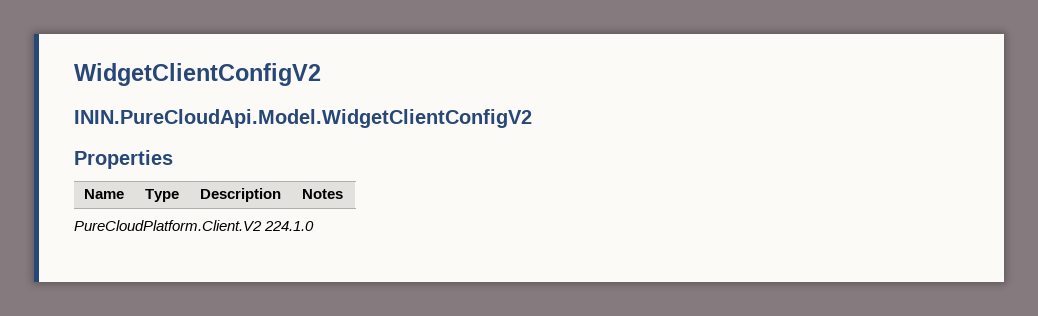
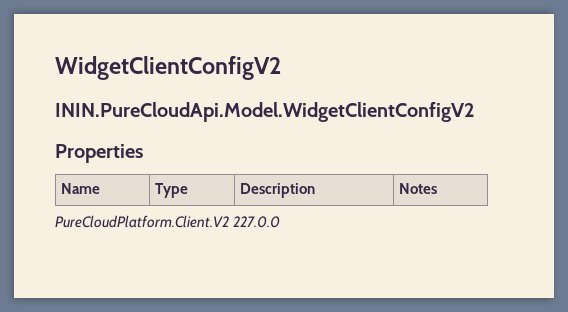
- PureCloudPlatform.Client.V2 224.1.0
+ PureCloudPlatform.Client.V2 227.0.0

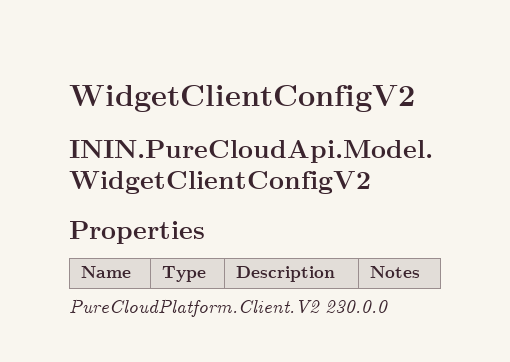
- PureCloudPlatform.Client.V2 227.0.0
+ PureCloudPlatform.Client.V2 230.0.0

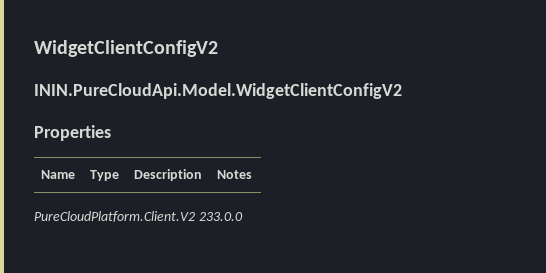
- PureCloudPlatform.Client.V2 230.0.0
+ PureCloudPlatform.Client.V2 233.0.0

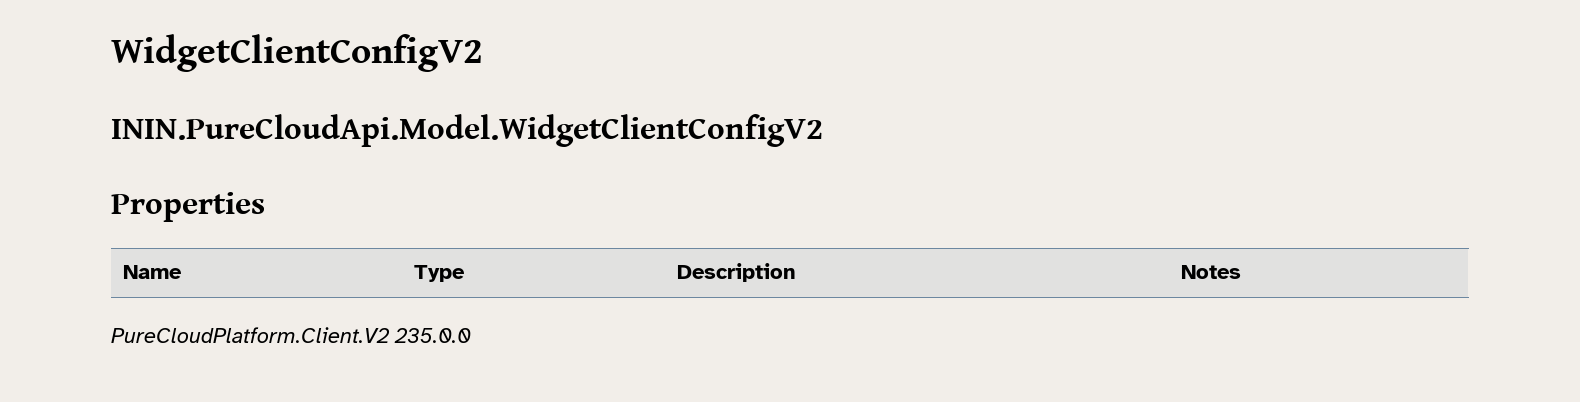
- PureCloudPlatform.Client.V2 233.0.0
+ PureCloudPlatform.Client.V2 235.0.0

